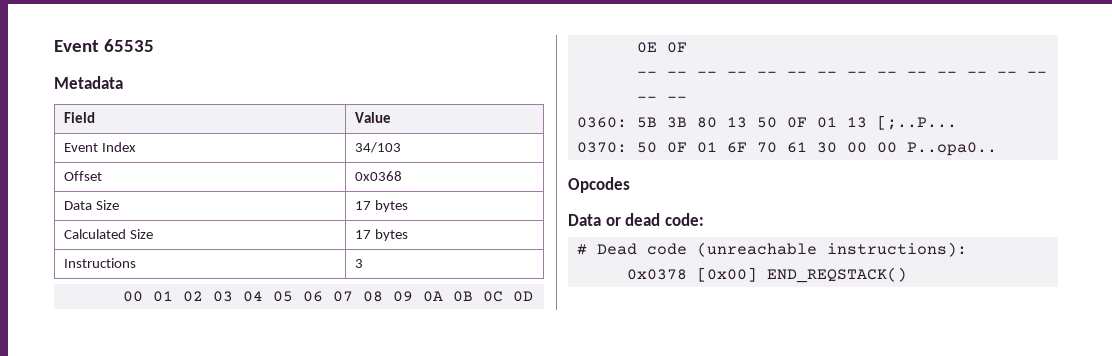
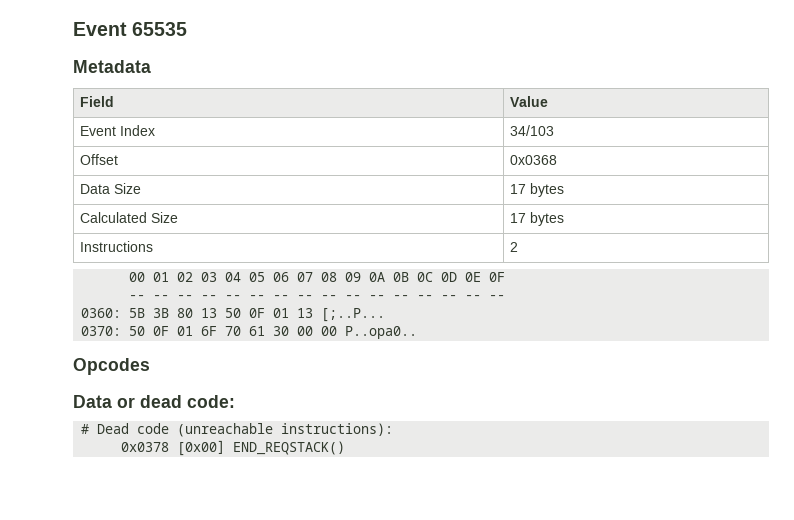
- Instructions | 3
+ Instructions | 2

